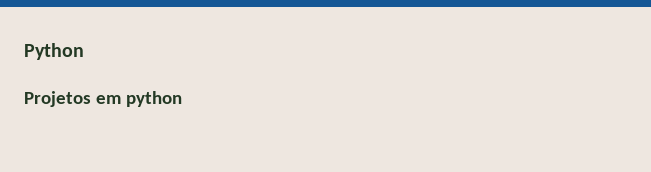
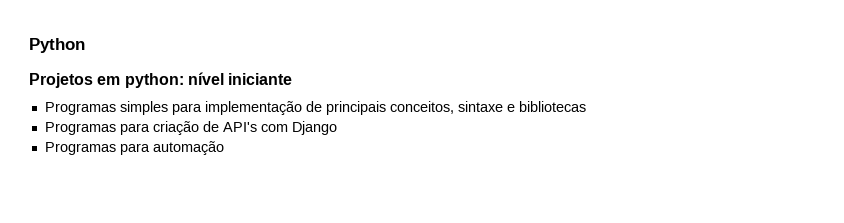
- Projetos em python
+ Projetos em python: nível iniciante
+ Programas simples para implementação de principais conceitos, sintaxe e bibliotecas
+ Programas para criação de API's com Django
+ Programas para automação

